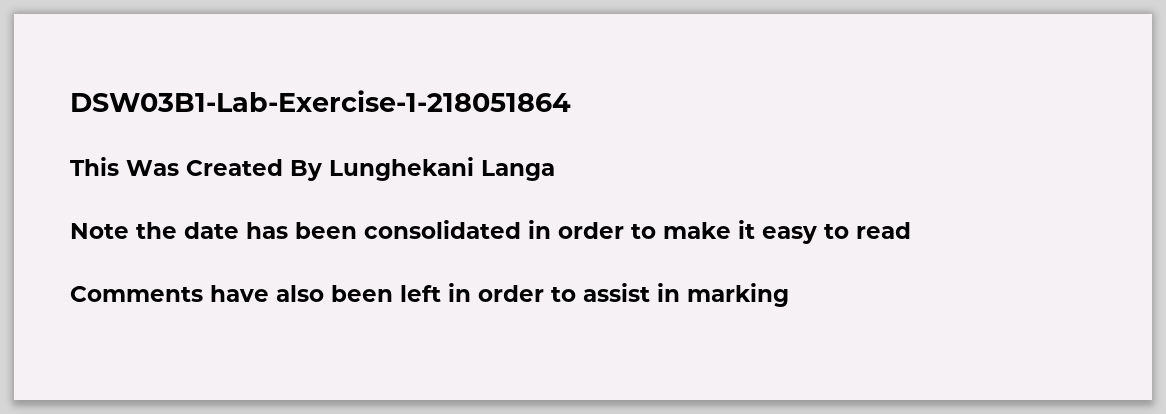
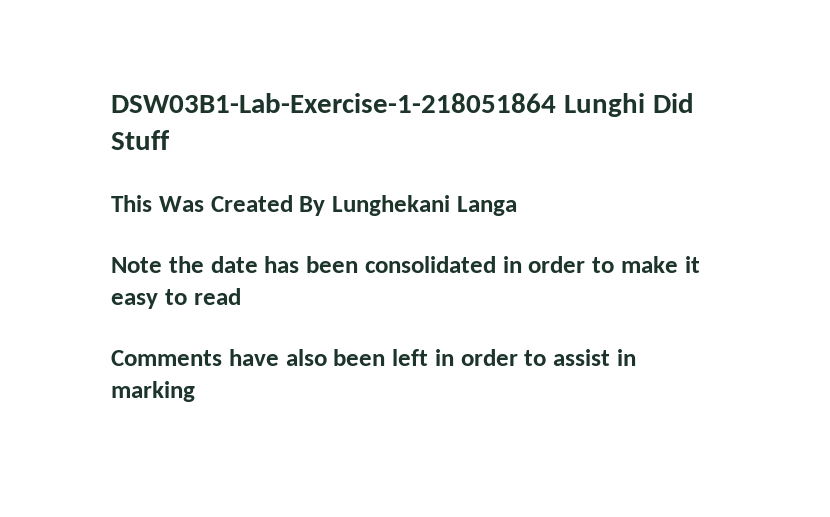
- DSW03B1-Lab-Exercise-1-218051864
+ DSW03B1-Lab-Exercise-1-218051864 Lunghi Did Stuff

